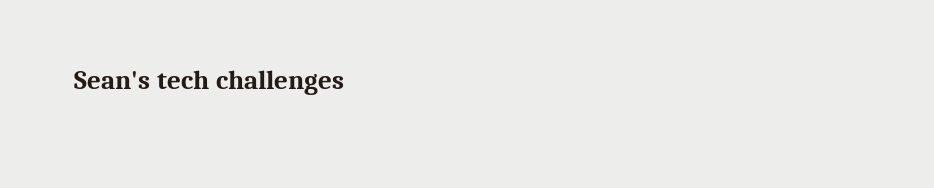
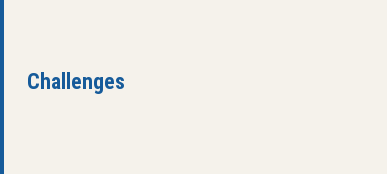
- Sean's tech challenges
+ Challenges

